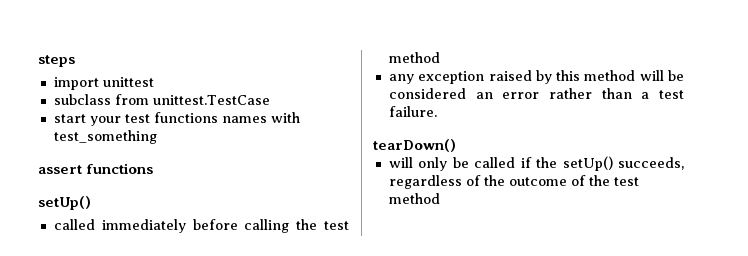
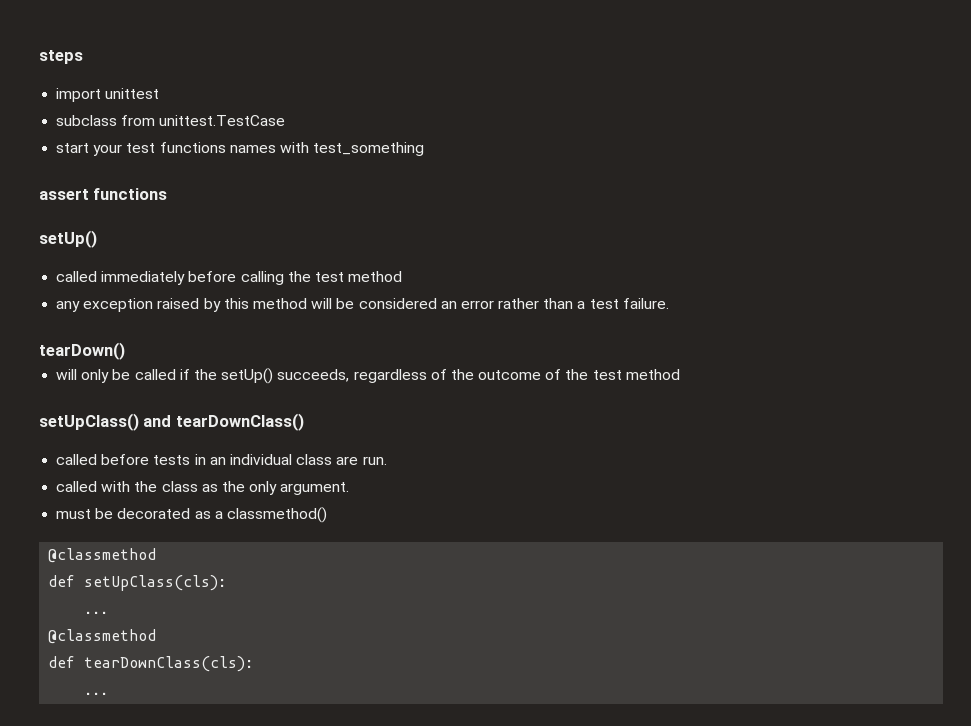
+ setUpClass() and tearDownClass()
+ called before tests in an individual class are run.
+ called with the class as the only argument.
+ must be decorated as a classmethod()
+ @classmethod
+ def setUpClass(cls):
+ ...
+ @classmethod
+ def tearDownClass(cls):
+ ...

